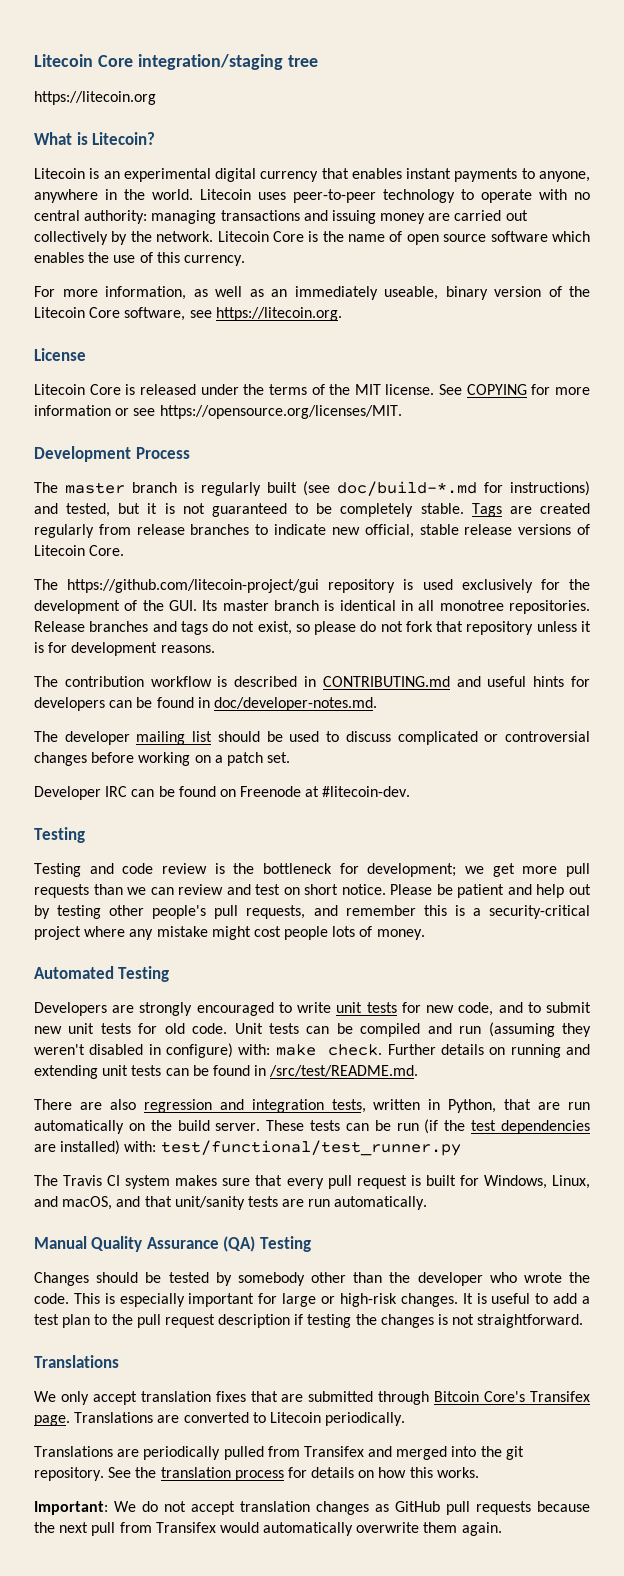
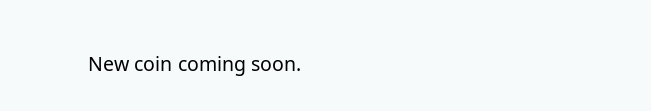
- Litecoin Core integration/staging tree
- https://litecoin.org
- What is Litecoin?
- Litecoin is an experimental digital currency that enables instant payments to anyone, anywhere in the world. Litecoin uses peer-to-peer technology to operate with no central authority: managing transactions and issuing money are carried out collectively by the network. Litecoin Core is the name of open source software which enables the use of this currency.
- For more information, as well as an immediately useable, binary version of the Litecoin Core software, see https://litecoin.org.
- License
- Litecoin Core is released under the terms of the MIT license. See COPYING for more information or see https://opensource.org/licenses/MIT.
- Development Process
- The master branch is regularly built (see doc/build-*.md for instructions) and tested, but it is not guaranteed to be completely stable. Tags are created regularly from release branches to indicate new official, stable release versions of Litecoin Core.
- The https://github.com/litecoin-project/gui repository is used exclusively for the development of the GUI. Its master branch is identical in all monotree repositories. Release branches and tags do not exist, so please do not fork that repository unless it is for development reasons.
- The contribution workflow is described in CONTRIBUTING.md and useful hints for developers can be found in doc/developer-notes.md.
- The developer mailing list should be used to discuss complicated or controversial changes before working on a patch set.
- Developer IRC can be found on Freenode at #litecoin-dev.
- Testing
- Testing and code review is the bottleneck for development; we get more pull requests than we can review and test on short notice. Please be patient and help out by testing other people's pull requests, and remember this is a security-critical project where any mistake might cost people lots of money.
- Automated Testing
- Developers are strongly encouraged to write unit tests for new code, and to submit new unit tests for old code. Unit tests can be compiled and run (assuming they weren't disabled in configure) with: make check. Further details on running and extending unit tests can be found in /src/test/README.md.
- There are also regression and integration tests, written in Python, that are run automatically on the build server. These tests can be run (if the test dependencies are installed) with: test/functional/test_runner.py
- The Travis CI system makes sure that every pull request is built for Windows, Linux, and macOS, and that unit/sanity tests are run automatically.
- Manual Quality Assurance (QA) Testing
- Changes should be tested by somebody other than the developer who wrote the code. This is especially important for large or high-risk changes. It is useful to add a test plan to the pull request description if testing the changes is not straightforward.
- Translations
- We only accept translation fixes that are submitted through Bitcoin Core's Transifex page. Translations are converted to Litecoin periodically.
- Translations are periodically pulled from Transifex and merged into the git repository. See the translation process for details on how this works.
- Important: We do not accept translation changes as GitHub pull requests because the next pull from Transifex would automatically overwrite them again.
+ New coin coming soon.

